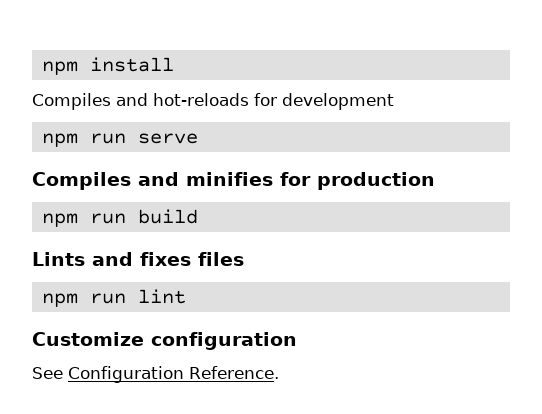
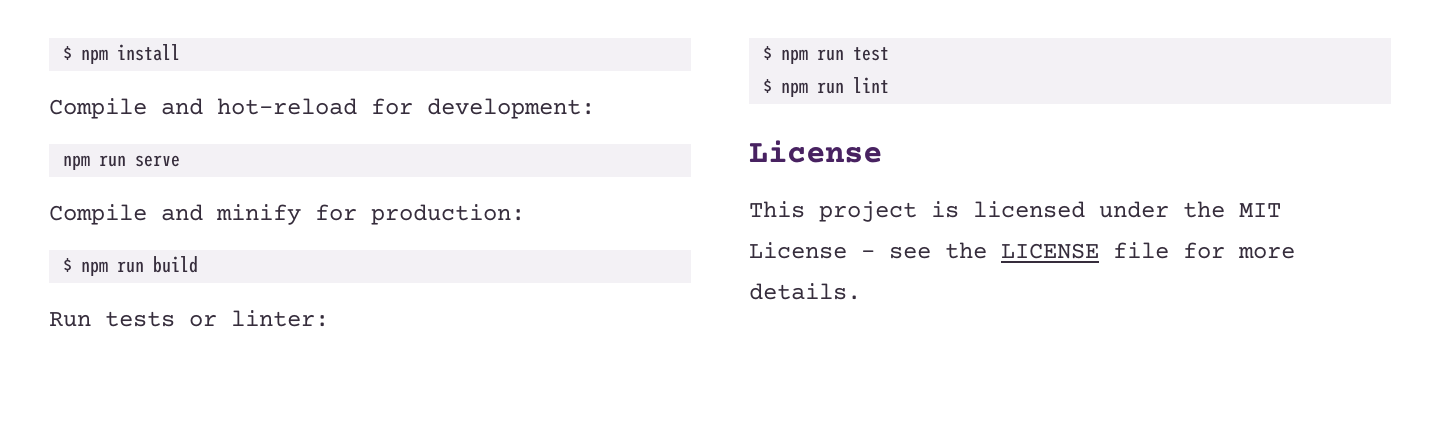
- npm install
+ $ npm install
- Compiles and hot-reloads for development
+ Compile and hot-reload for development:
  npm run serve
- Compiles and minifies for production
- npm run build
- Lints and fixes files
- npm run lint
- Customize configuration
- See Configuration Reference.
+ Compile and minify for production:
+ $ npm run build
+ Run tests or linter:
+ $ npm run test
+ $ npm run lint
+ License
+ This project is licensed under the MIT License - see the LICENSE file for more details.

